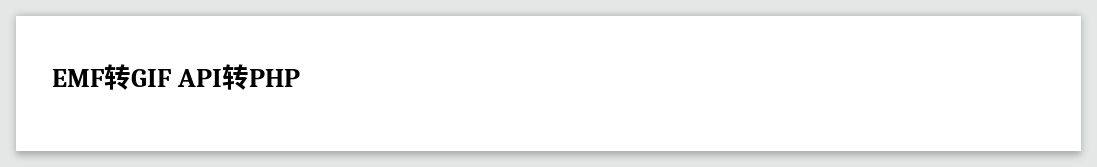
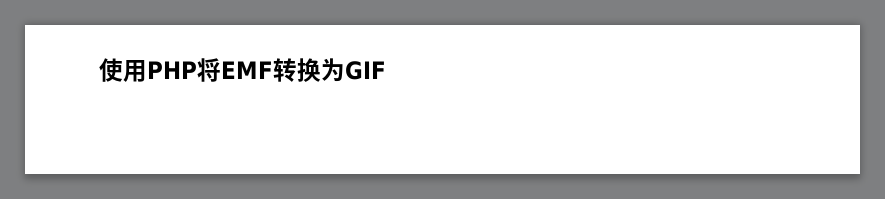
- EMF转GIF API转PHP
+ 使用PHP将EMF转换为GIF

